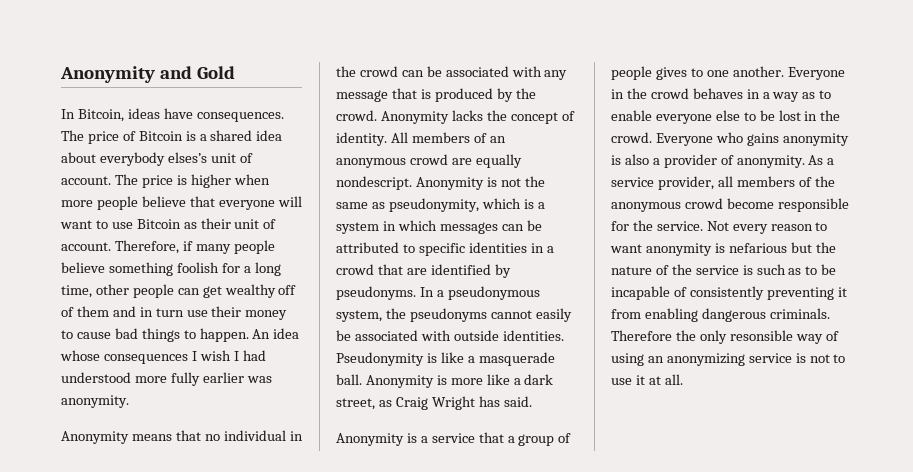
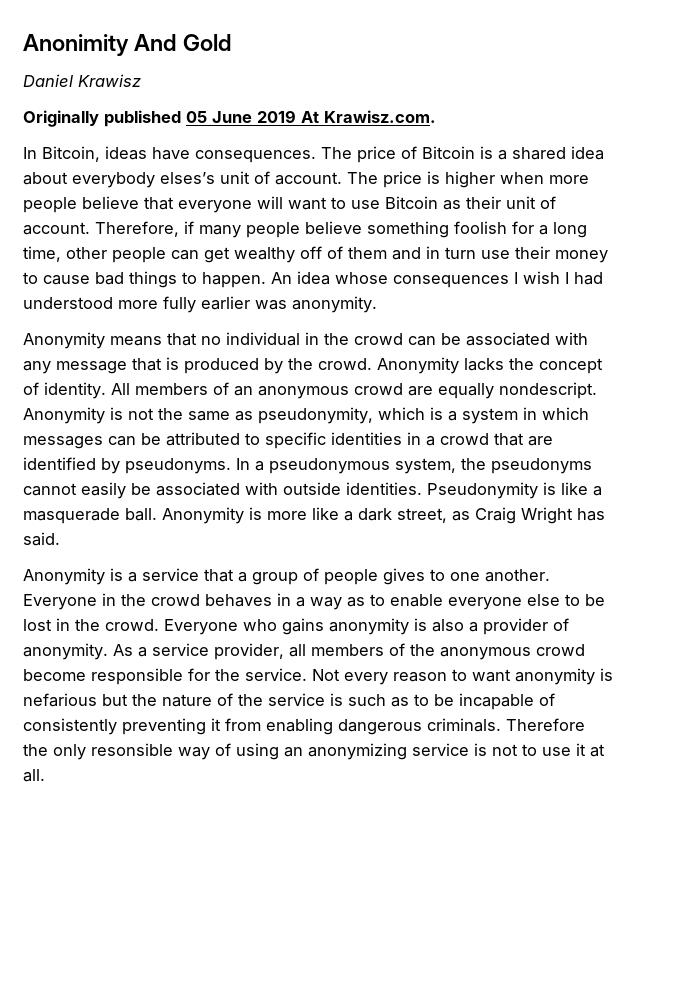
- Anonymity and Gold
+ Anonimity And Gold
+ Daniel Krawisz
+ Originally published 05 June 2019 At Krawisz.com.

